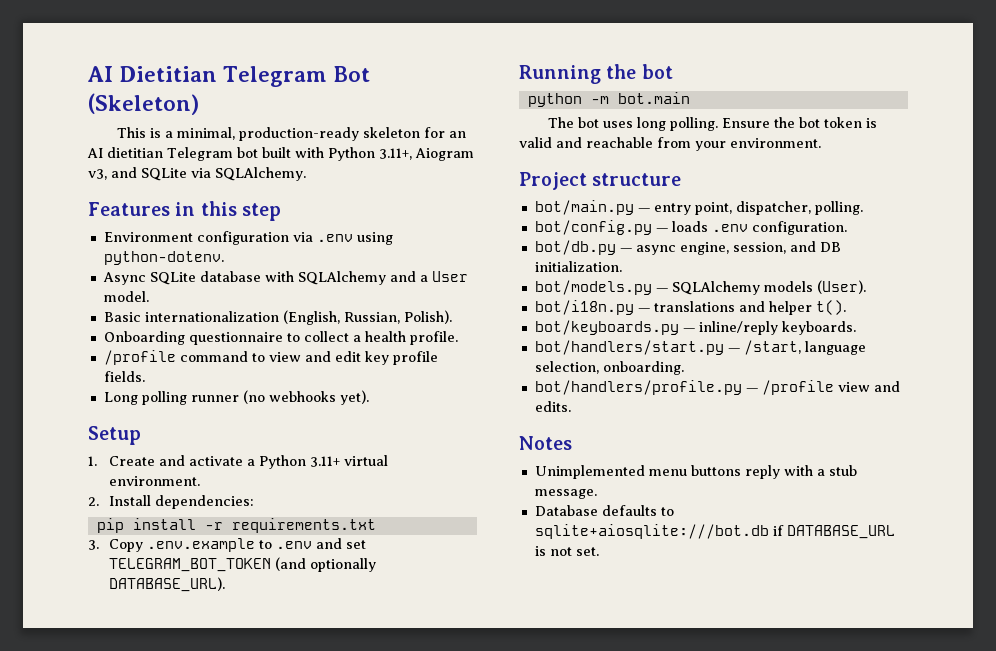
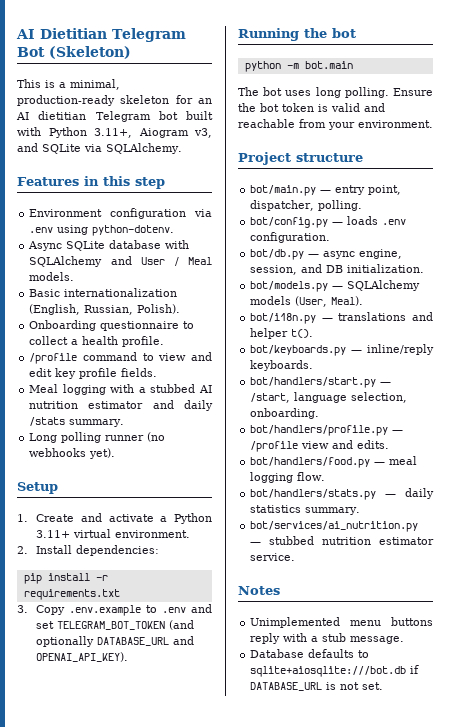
- Async SQLite database with SQLAlchemy and a User model.
+ Async SQLite database with SQLAlchemy and User / Meal models.
+ Meal logging with a stubbed AI nutrition estimator and daily /stats summary.
- 3. Copy .env.example to .env and set TELEGRAM_BOT_TOKEN (and optionally DATABASE_URL).
+ 3. Copy .env.example to .env and set TELEGRAM_BOT_TOKEN (and optionally DATABASE_URL and OPENAI_API_KEY).
- bot/models.py — SQLAlchemy models (User).
+ bot/models.py — SQLAlchemy models (User, Meal).
+ bot/handlers/food.py — meal logging flow.
+ bot/handlers/stats.py — daily statistics summary.
+ bot/services/ai_nutrition.py — stubbed nutrition estimator service.

